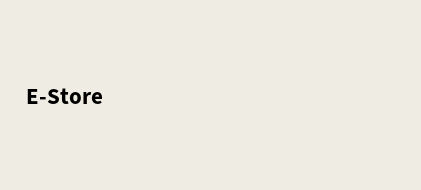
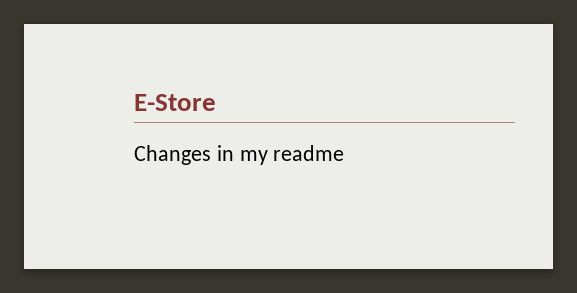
+ Changes in my readme

